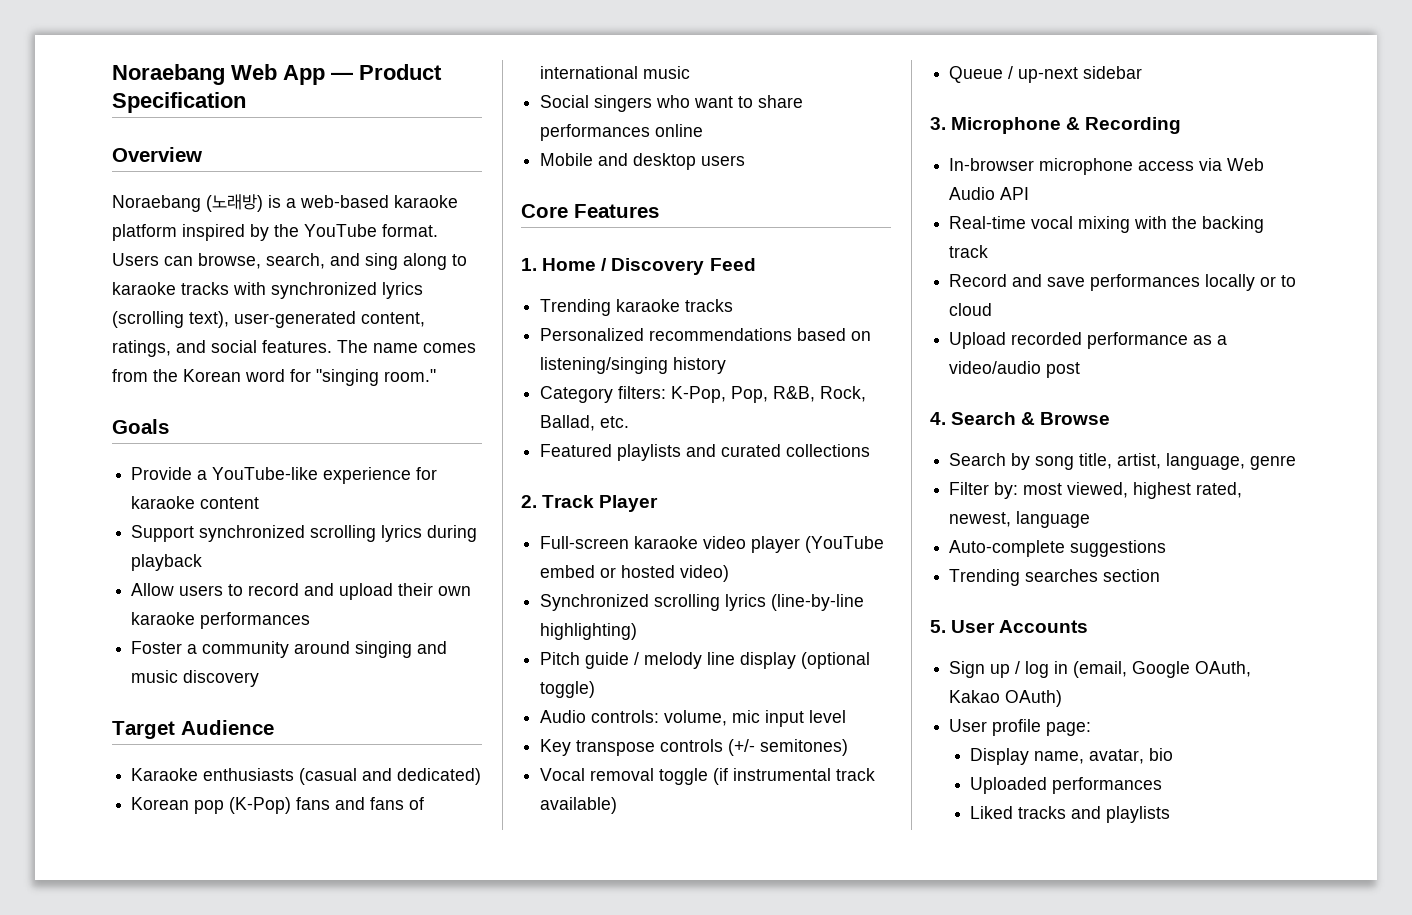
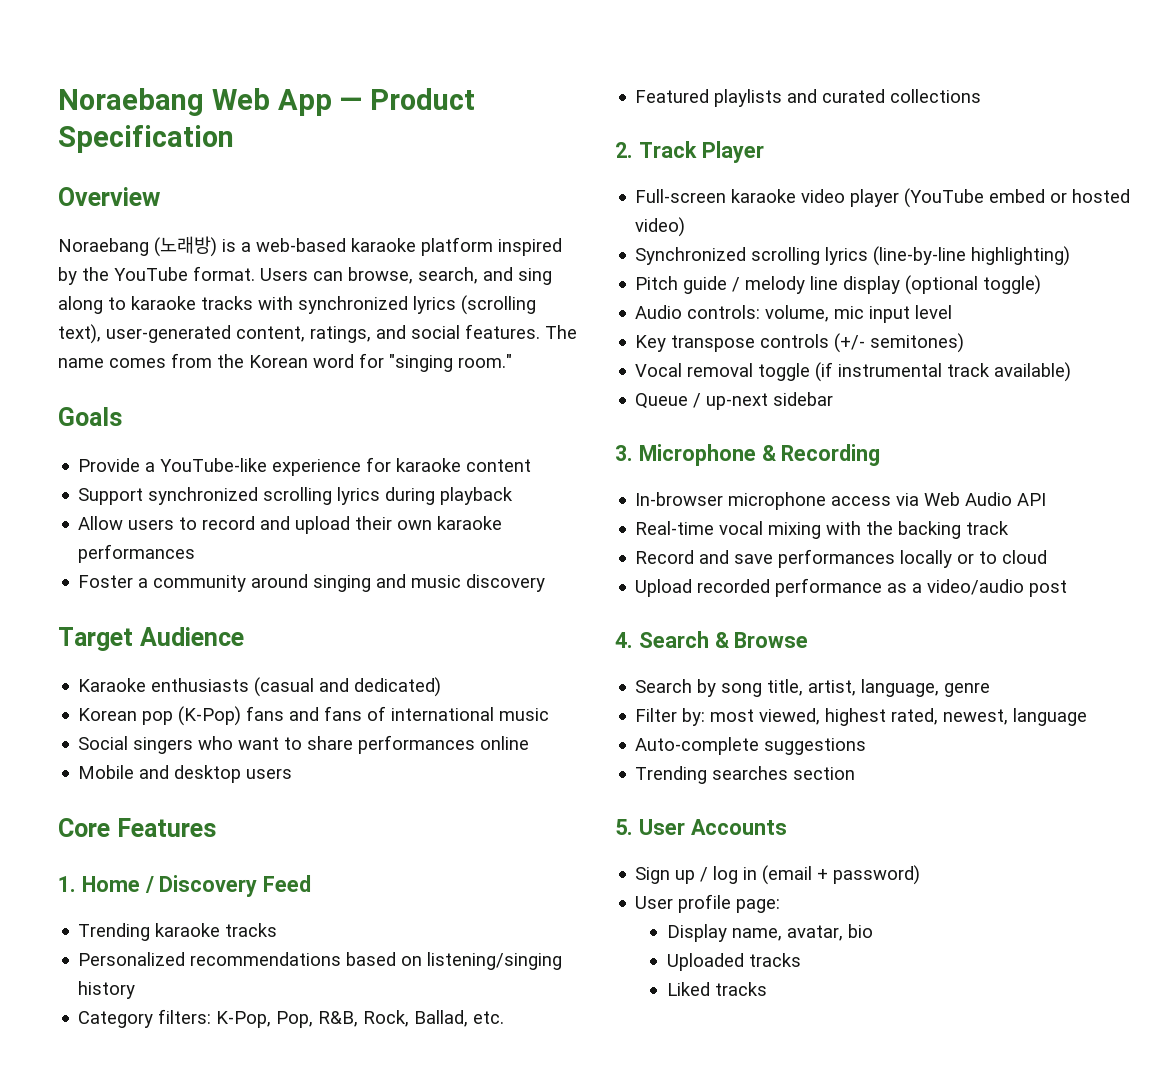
- Sign up / log in (email, Google OAuth, Kakao OAuth)
+ Sign up / log in (email + password)
- Uploaded performances
+ Uploaded tracks
- Liked tracks and playlists
+ Liked tracks

